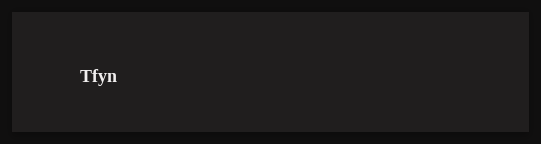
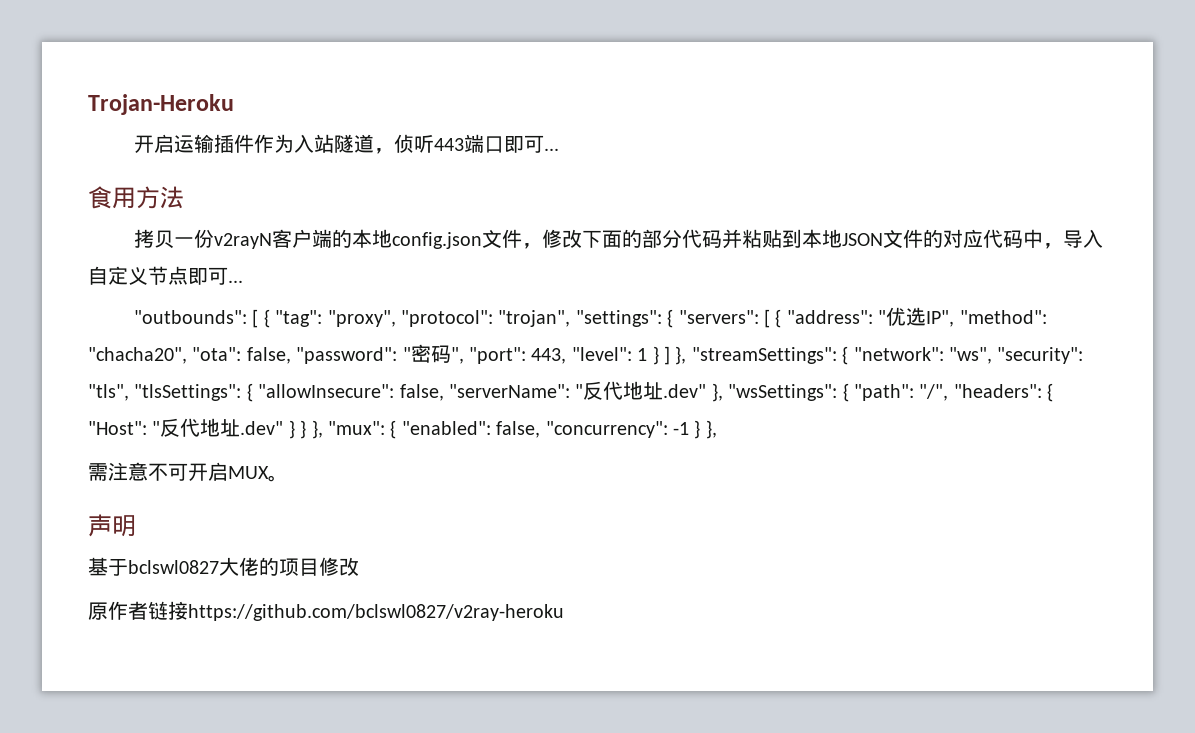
- Tfyn
+ Trojan-Heroku
+ 开启运输插件作为入站隧道，侦听443端口即可...
+ 食用方法
+ 拷贝一份v2rayN客户端的本地config.json文件，修改下面的部分代码并粘贴到本地JSON文件的对应代码中，导入自定义节点即可...
+ "outbounds": [ { "tag": "proxy", "protocol": "trojan", "settings": { "servers": [ { "address": "优选IP", "method": "chacha20", "ota": false, "password": "密码", "port": 443, "level": 1 } ] }, "streamSettings": { "network": "ws", "security": "tls", "tlsSettings": { "allowInsecure": false, "serverName": "反代地址.dev" }, "wsSettings": { "path": "/", "headers": { "Host": "反代地址.dev" } } }, "mux": { "enabled": false, "concurrency": -1 } },
+ 需注意不可开启MUX。
+ 声明
+ 基于bclswl0827大佬的项目修改
+ 原作者链接https://github.com/bclswl0827/v2ray-heroku

